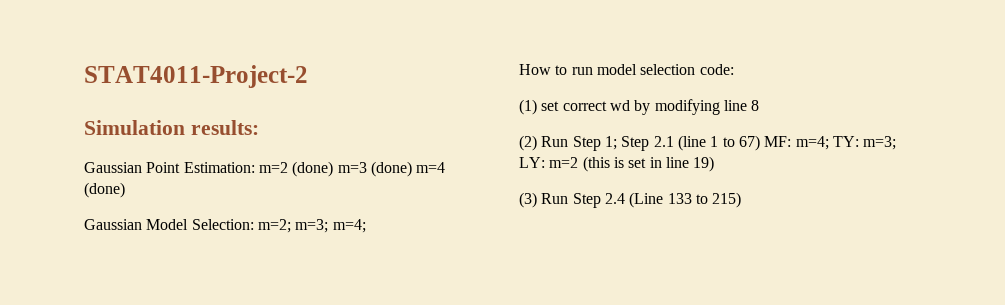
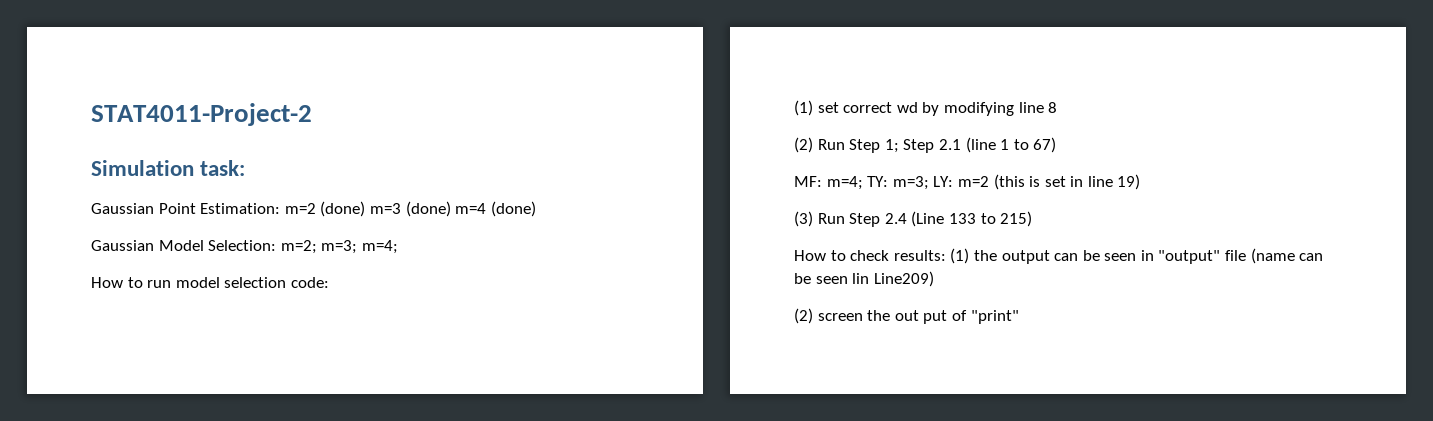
- Simulation results:
+ Simulation task:
- (2) Run Step 1; Step 2.1 (line 1 to 67) MF: m=4; TY: m=3; LY: m=2 (this is set in line 19)
+ (2) Run Step 1; Step 2.1 (line 1 to 67)
+ MF: m=4; TY: m=3; LY: m=2 (this is set in line 19)
+ How to check results: (1) the output can be seen in "output" file (name can be seen lin Line209)
+ (2) screen the out put of "print"

